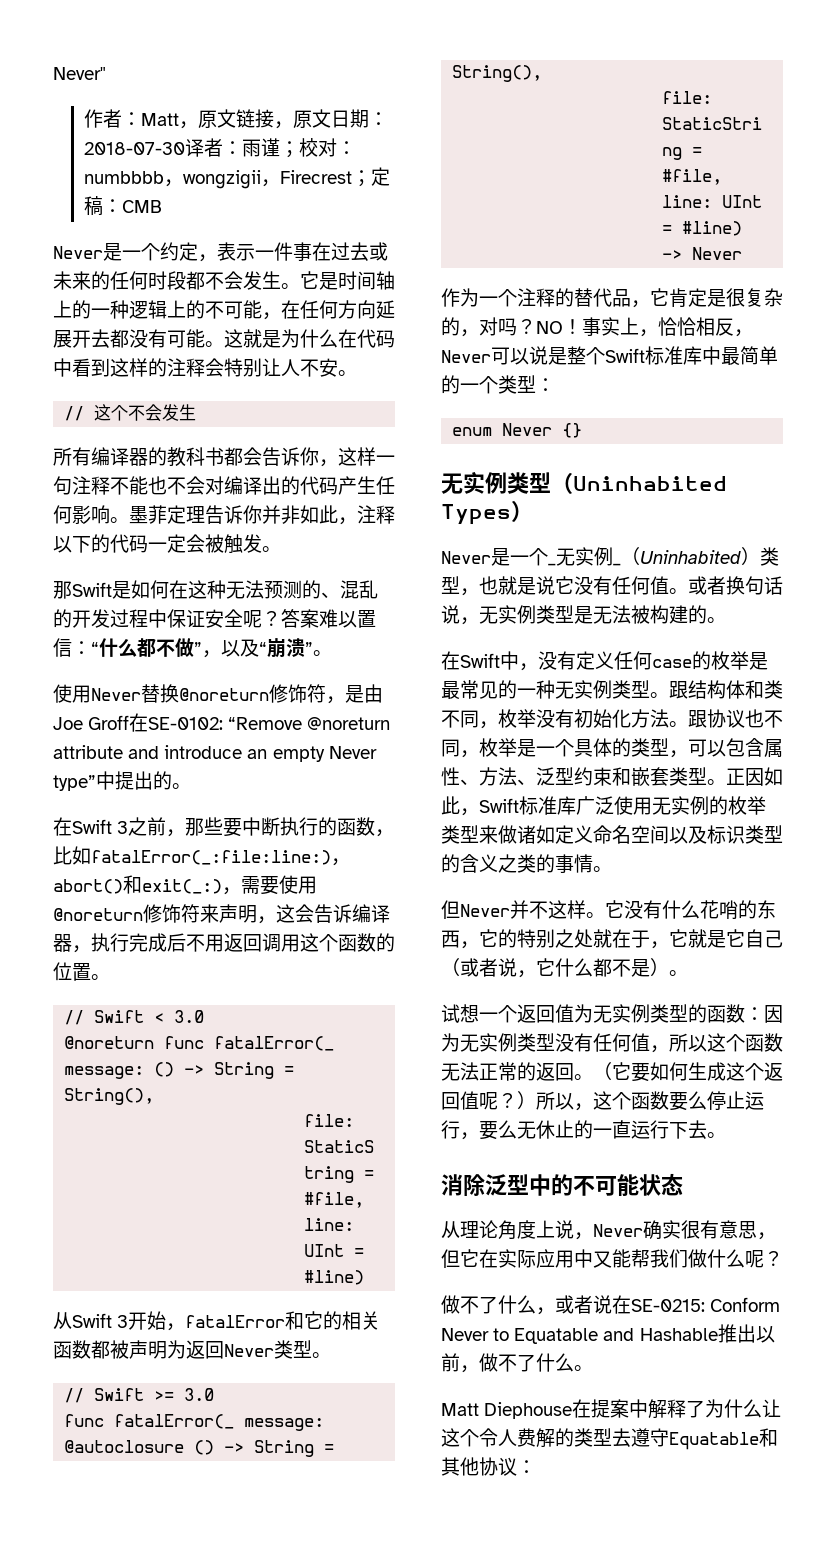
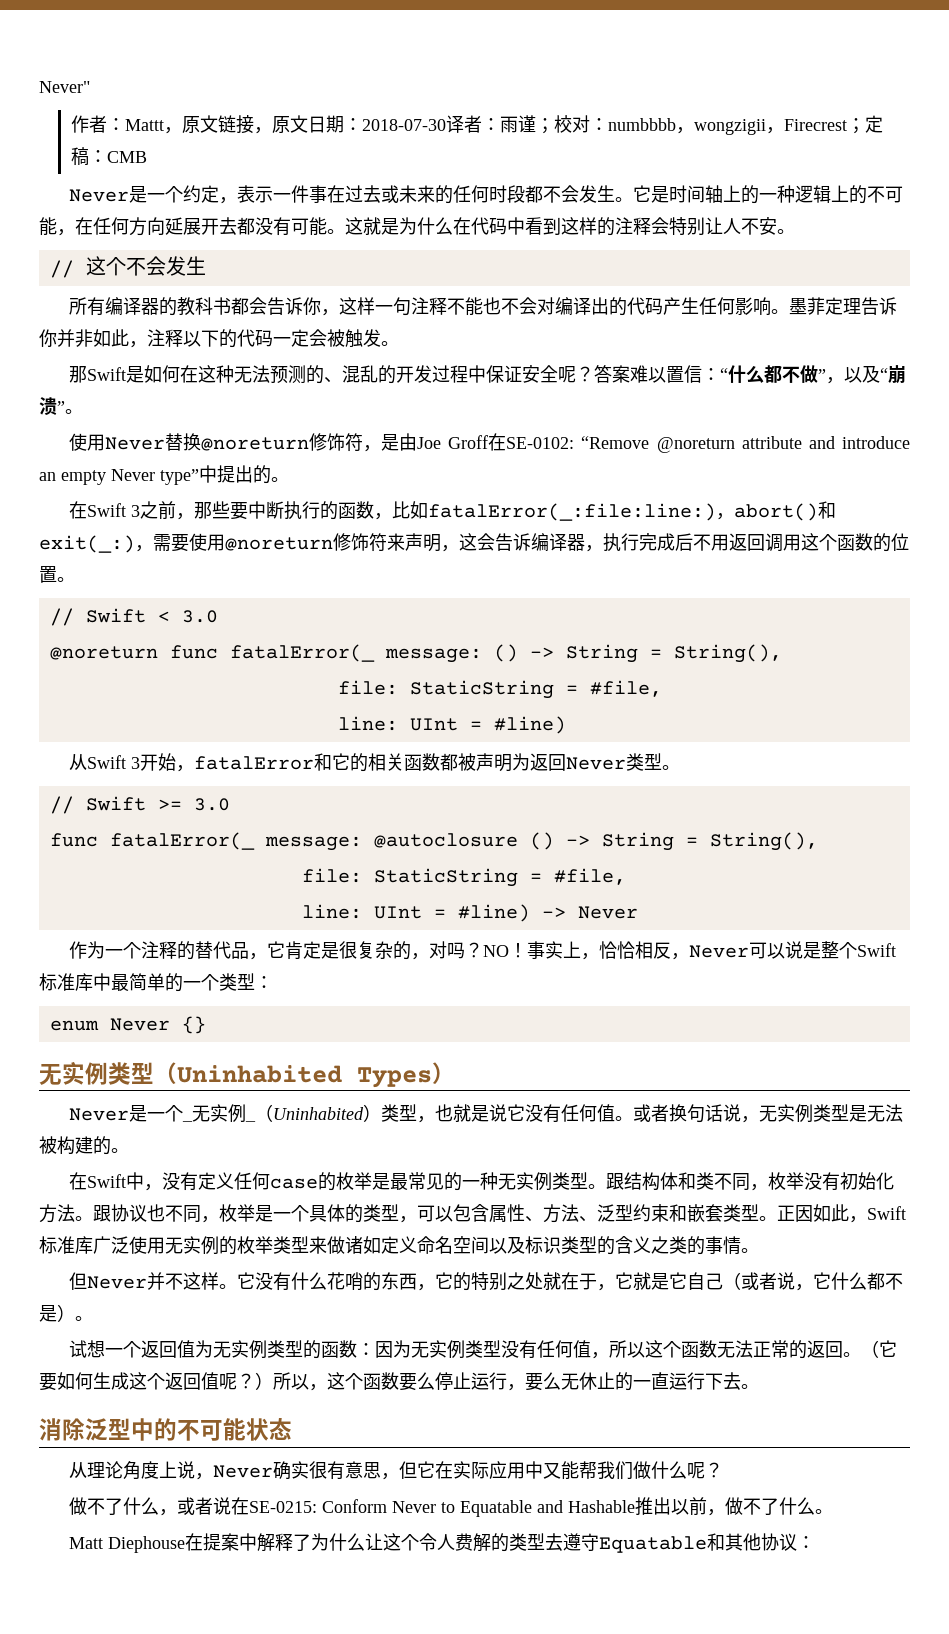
- 作者：Matt，原文链接，原文日期：2018-07-30译者：雨谨；校对：numbbbb，wongzigii，Firecrest；定稿：CMB
+ 作者：Mattt，原文链接，原文日期：2018-07-30译者：雨谨；校对：numbbbb，wongzigii，Firecrest；定稿：CMB

